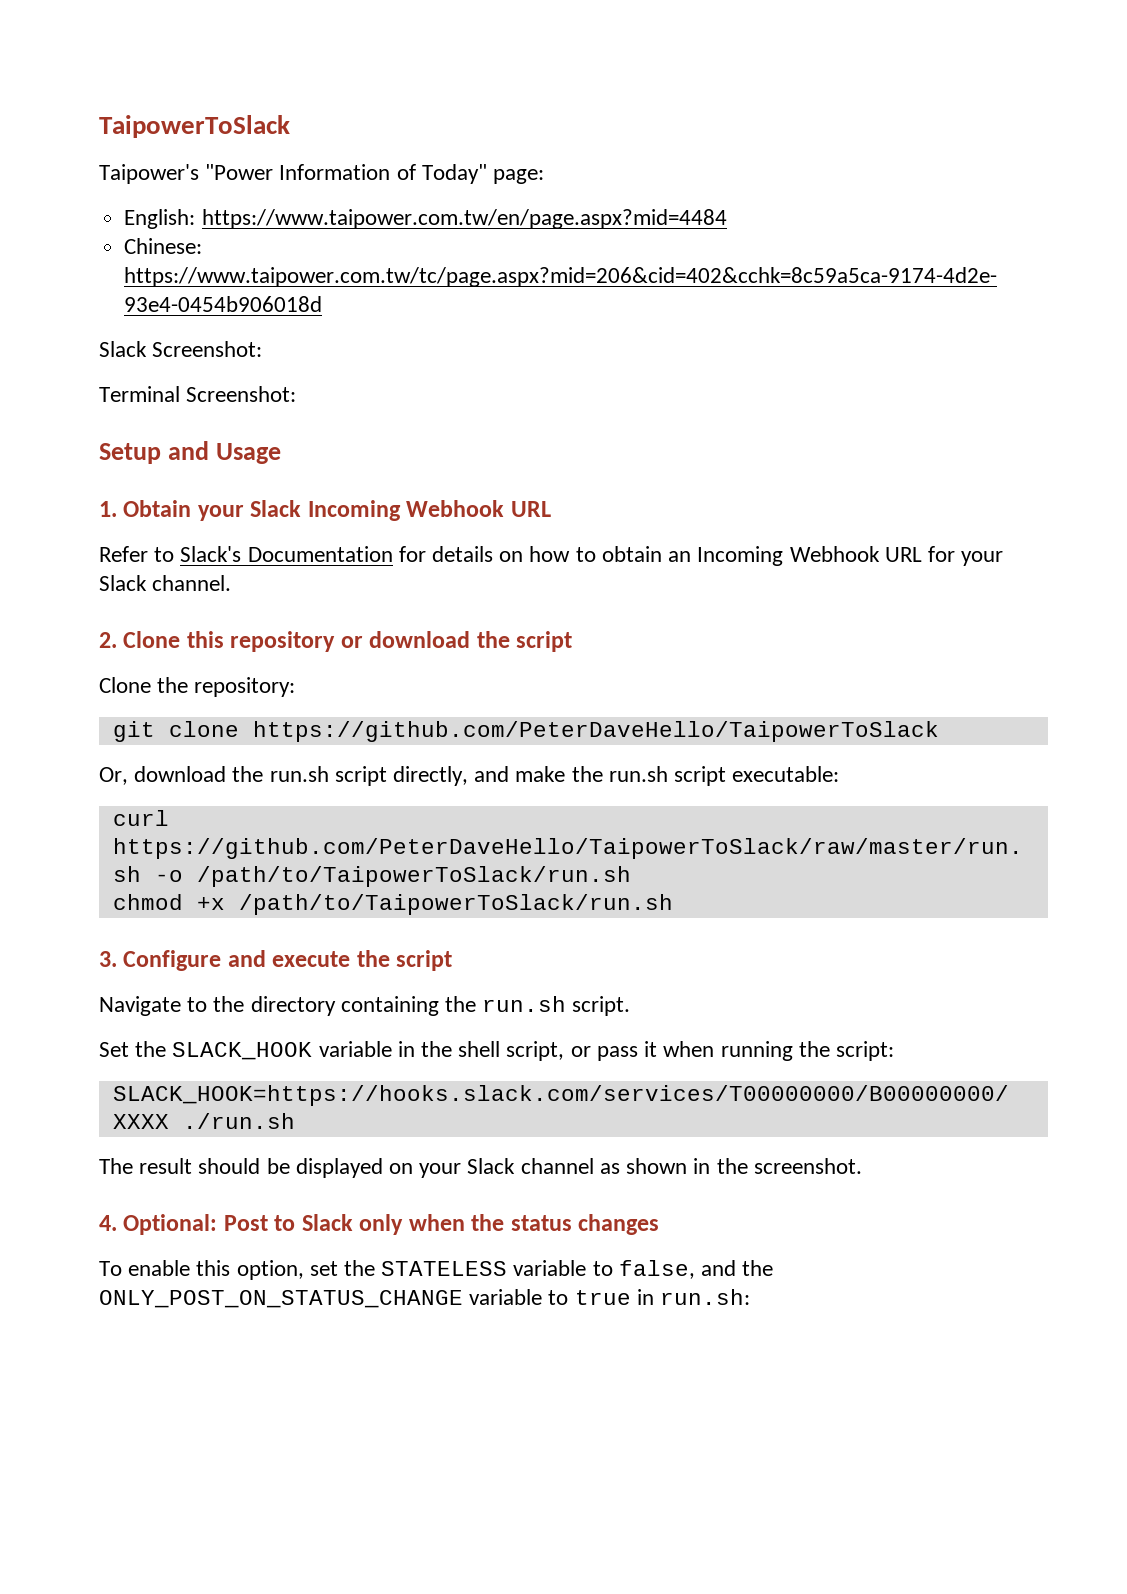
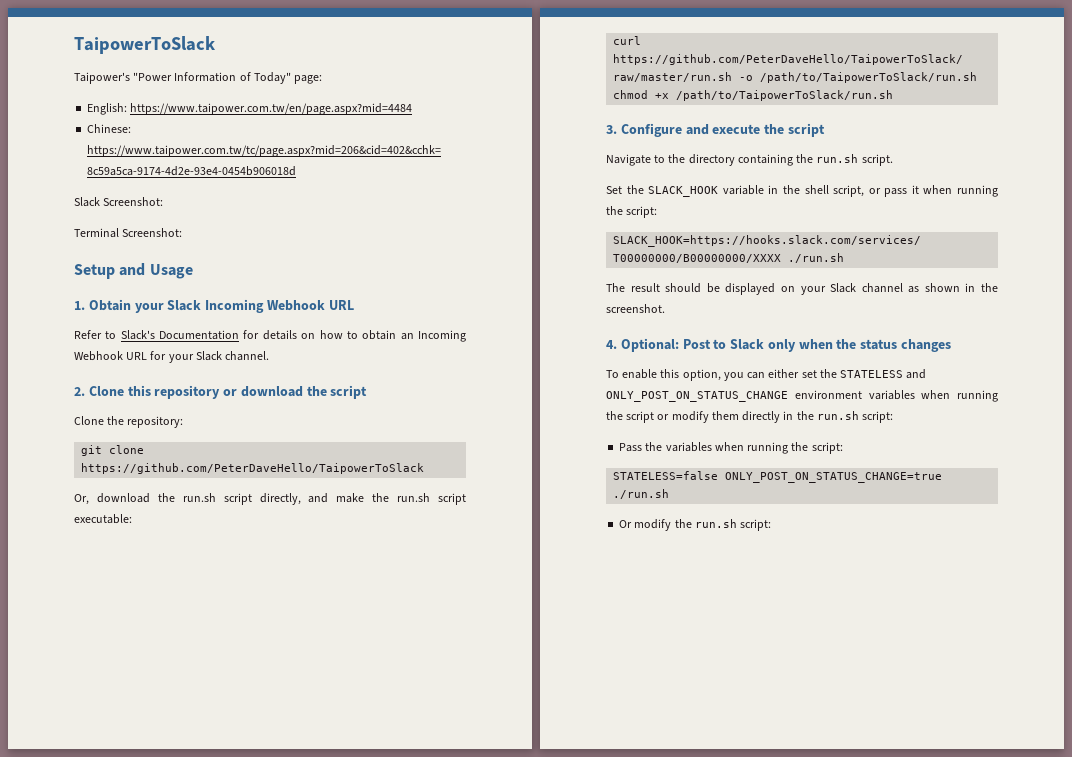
- To enable this option, set the STATELESS variable to false, and the ONLY_POST_ON_STATUS_CHANGE variable to true in run.sh:
+ To enable this option, you can either set the STATELESS and ONLY_POST_ON_STATUS_CHANGE environment variables when running the script or modify them directly in the run.sh script:
+ Pass the variables when running the script:
+ STATELESS=false ONLY_POST_ON_STATUS_CHANGE=true ./run.sh
+ Or modify the run.sh script:

